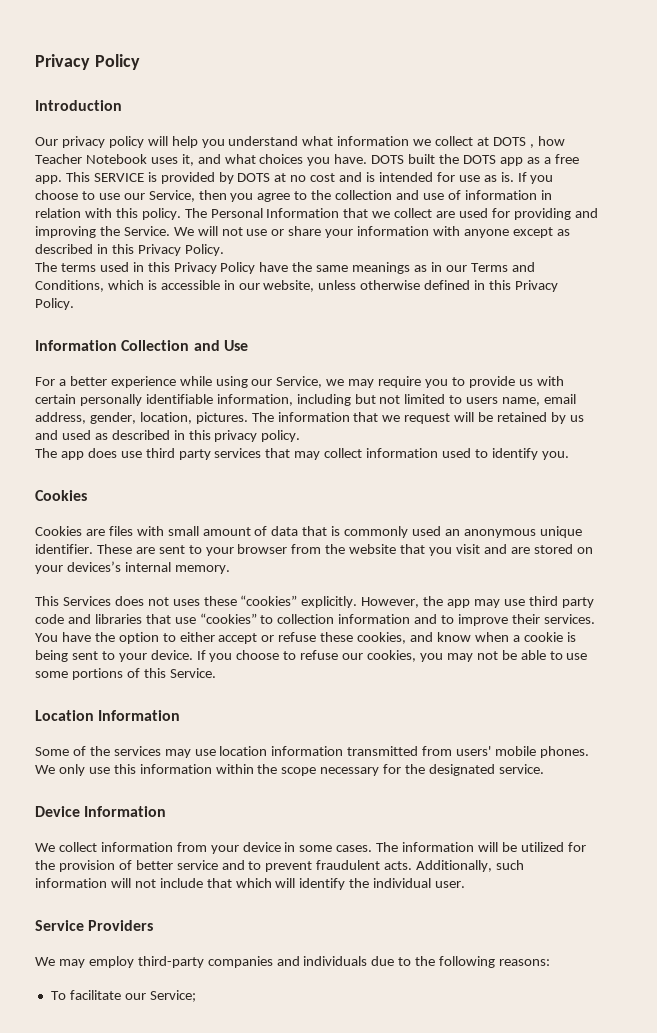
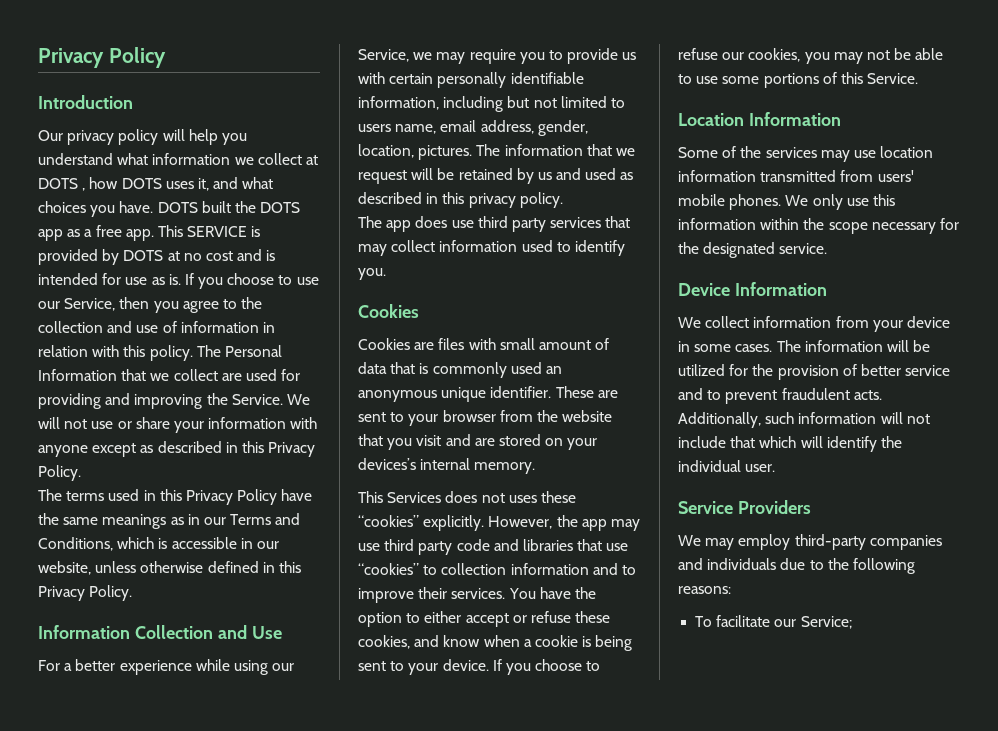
- Our privacy policy will help you understand what information we collect at DOTS , how Teacher Notebook uses it, and what choices you have.
+ Our privacy policy will help you understand what information we collect at DOTS , how DOTS uses it, and what choices you have.

